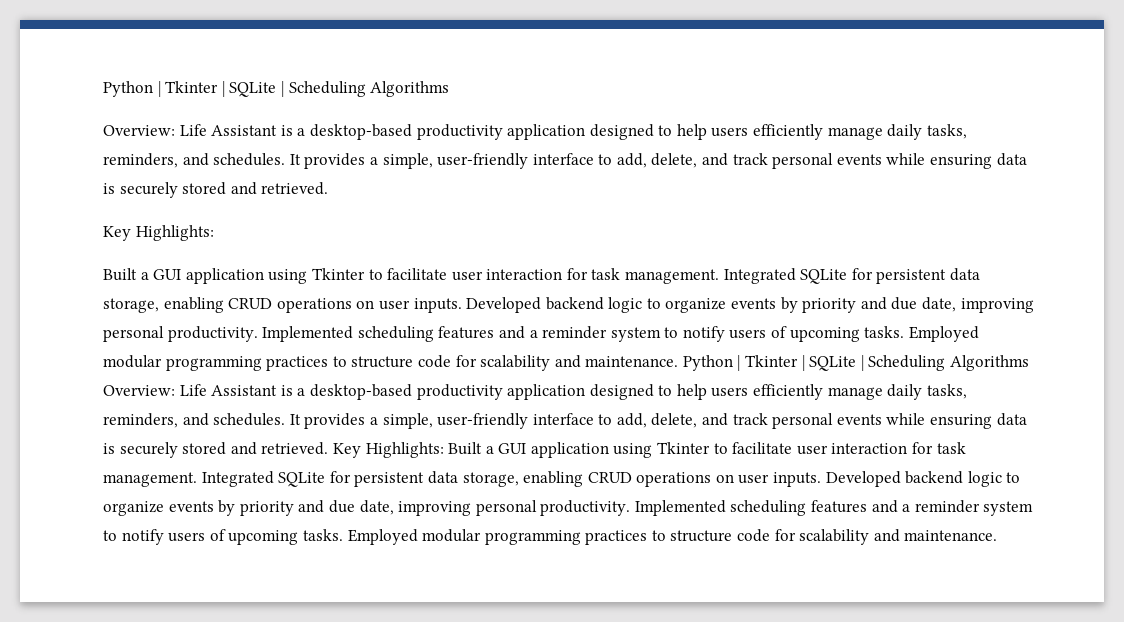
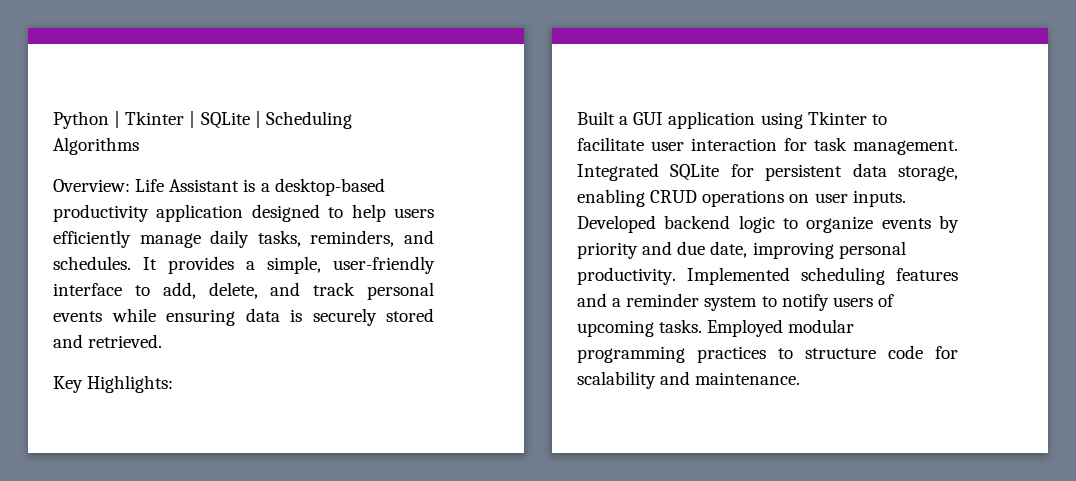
- Python | Tkinter | SQLite | Scheduling Algorithms Overview: Life Assistant is a desktop-based productivity application designed to help users efficiently manage daily tasks, reminders, and schedules. It provides a simple, user-friendly interface to add, delete, and track personal events while ensuring data is securely stored and retrieved. Key Highlights: Built a GUI application using Tkinter to facilitate user interaction for task management. Integrated SQLite for persistent data storage, enabling CRUD operations on user inputs. Developed backend logic to organize events by priority and due date, improving personal productivity. Implemented scheduling features and a reminder system to notify users of upcoming tasks. Employed modular programming practices to structure code for scalability and maintenance.

